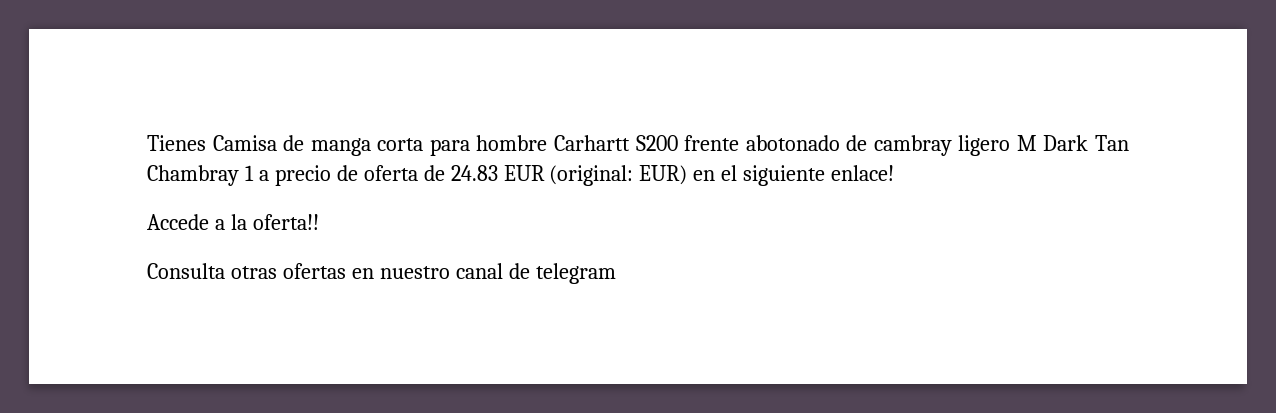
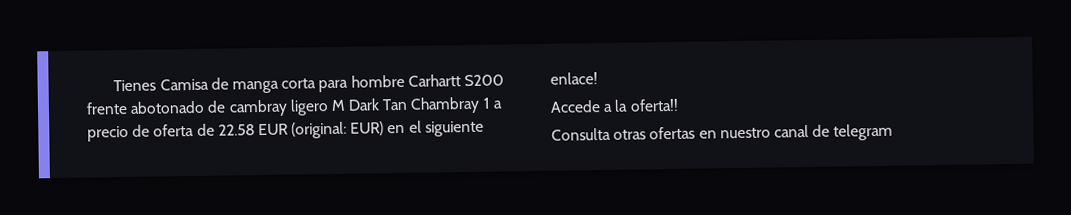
- Tienes Camisa de manga corta para hombre Carhartt S200 frente abotonado de cambray ligero M Dark Tan Chambray 1 a precio de oferta de 24.83 EUR (original: EUR) en el siguiente enlace!
+ Tienes Camisa de manga corta para hombre Carhartt S200 frente abotonado de cambray ligero M Dark Tan Chambray 1 a precio de oferta de 22.58 EUR (original: EUR) en el siguiente enlace!

